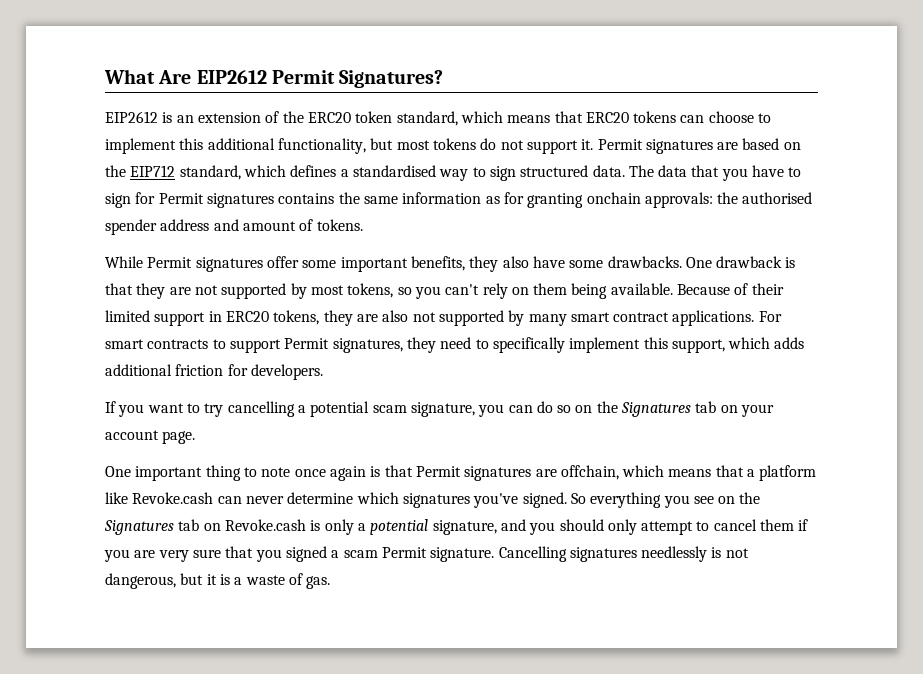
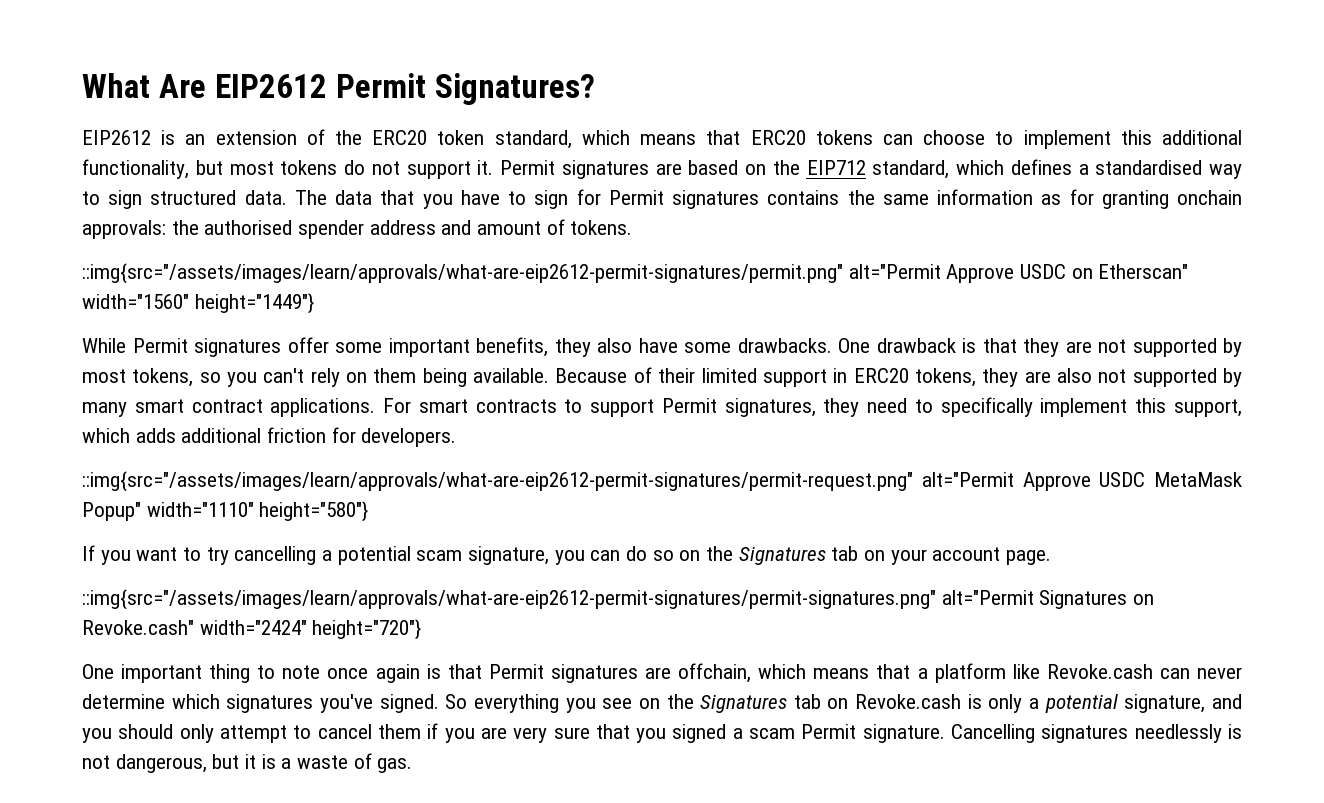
+ ::img{src="/assets/images/learn/approvals/what-are-eip2612-permit-signatures/permit.png" alt="Permit Approve USDC on Etherscan" width="1560" height="1449"}
+ ::img{src="/assets/images/learn/approvals/what-are-eip2612-permit-signatures/permit-request.png" alt="Permit Approve USDC MetaMask Popup" width="1110" height="580"}
+ ::img{src="/assets/images/learn/approvals/what-are-eip2612-permit-signatures/permit-signatures.png" alt="Permit Signatures on Revoke.cash" width="2424" height="720"}

